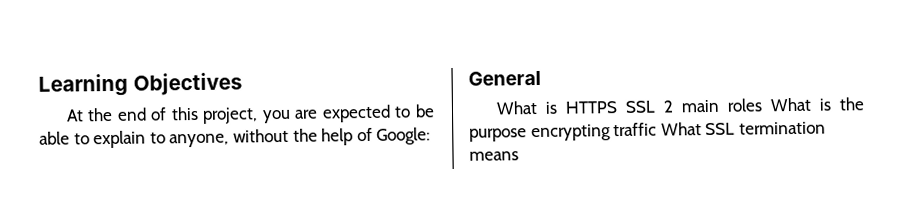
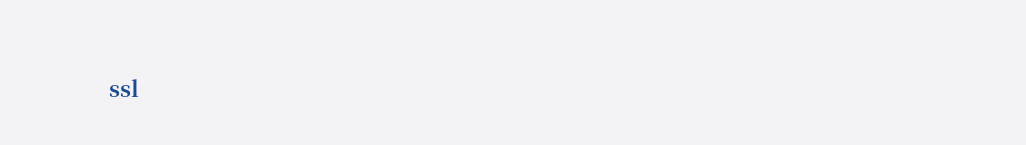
- Learning Objectives
- At the end of this project, you are expected to be able to explain to anyone, without the help of Google:
- General
- What is HTTPS SSL 2 main roles What is the purpose encrypting traffic What SSL termination means
+ ssl

